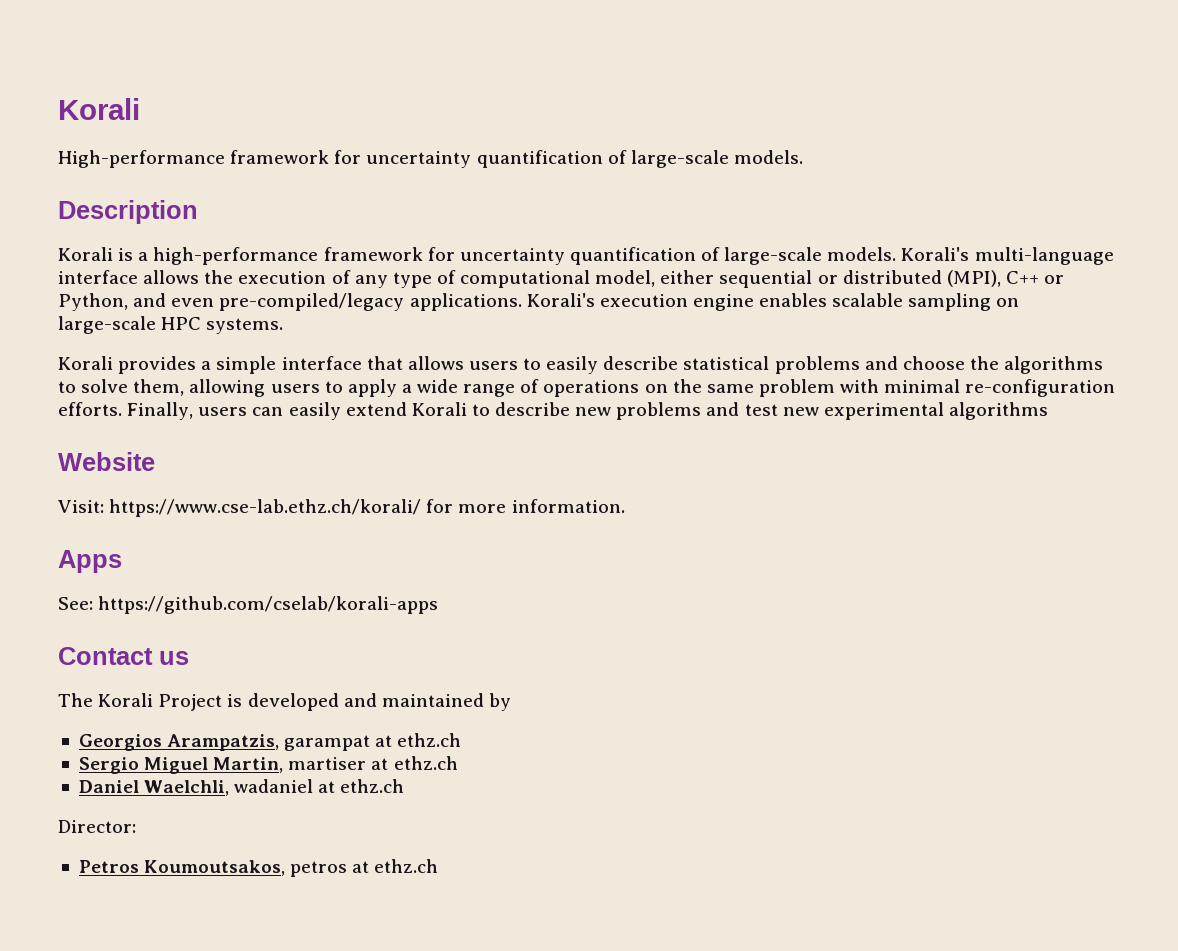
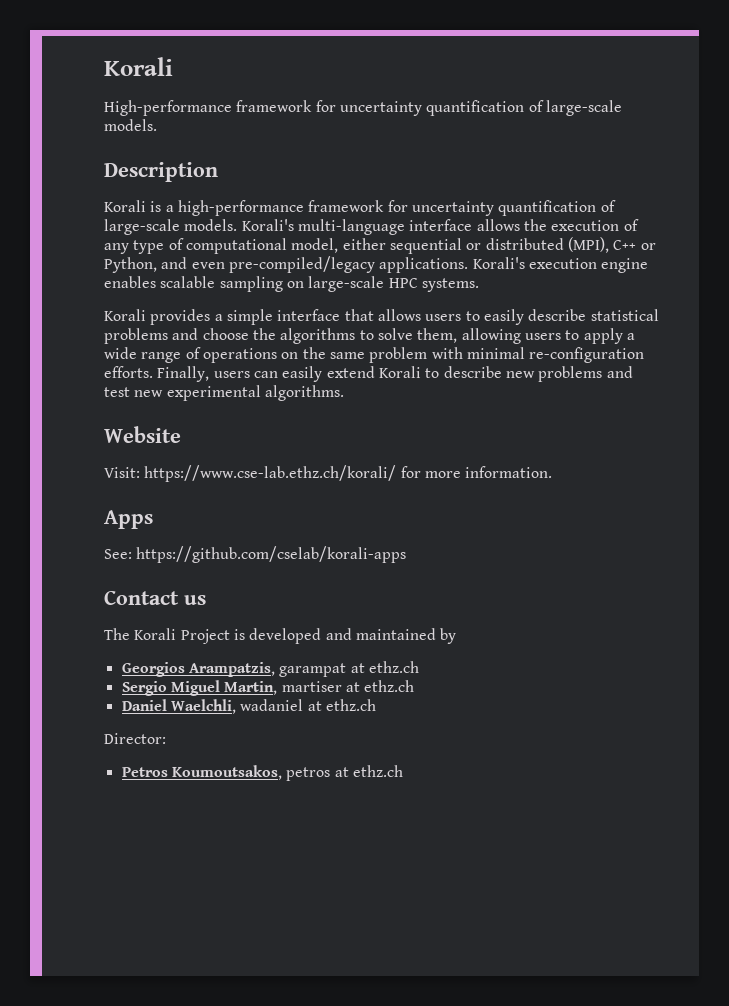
- Finally, users can easily extend Korali to describe new problems and test new experimental algorithms
+ Finally, users can easily extend Korali to describe new problems and test new experimental algorithms.

